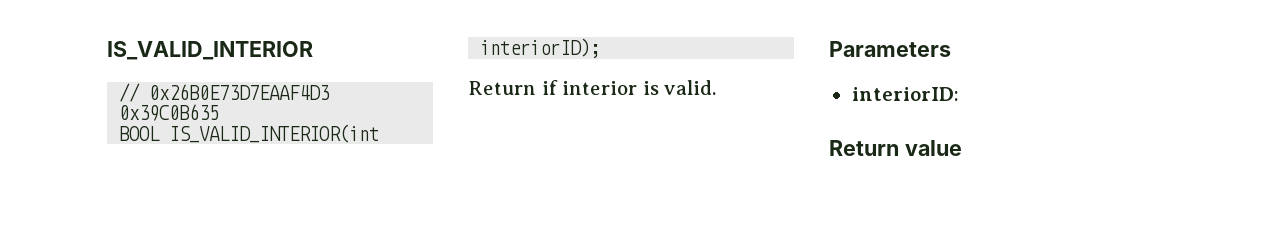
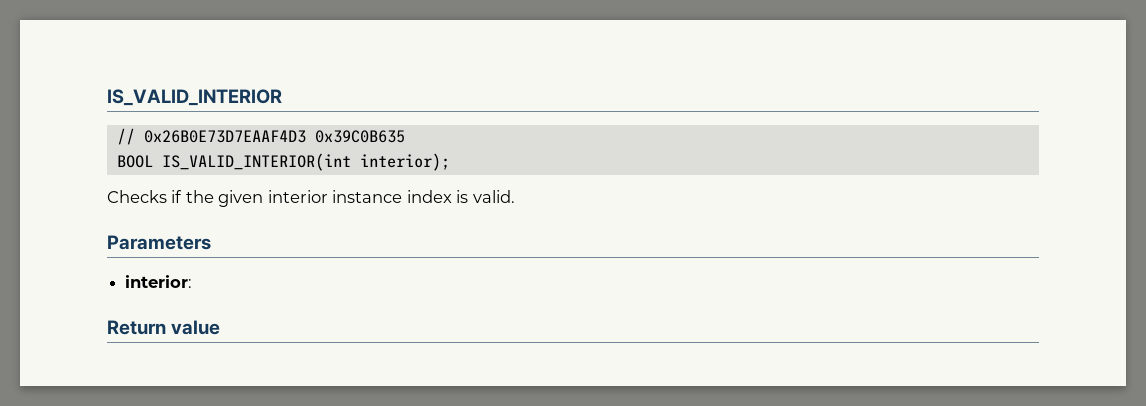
- BOOL IS_VALID_INTERIOR(int interiorID);
- Return if interior is valid.
+ BOOL IS_VALID_INTERIOR(int interior);
+ Checks if the given interior instance index is valid.
- interiorID:
+ interior:

